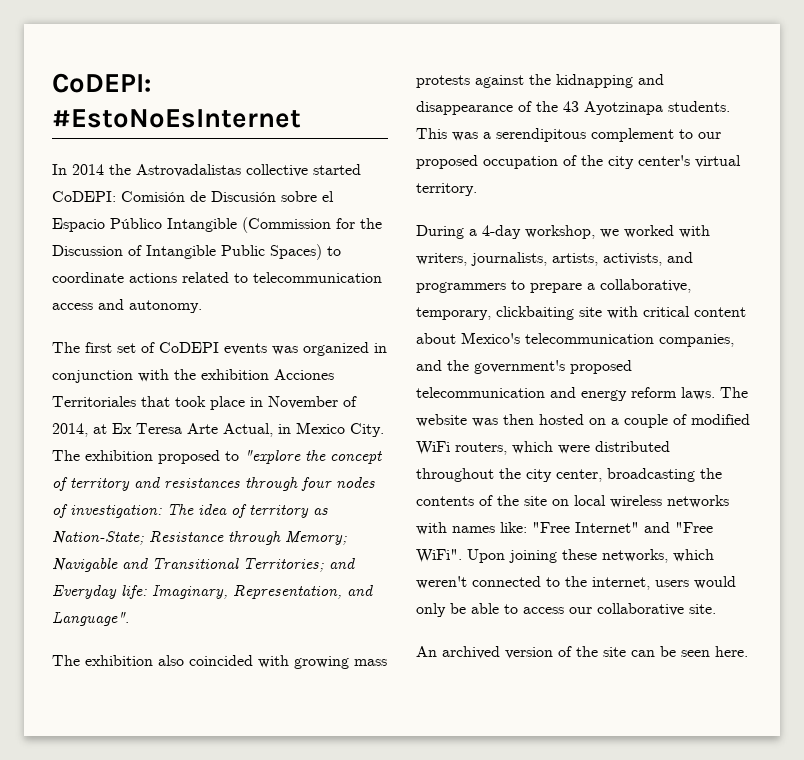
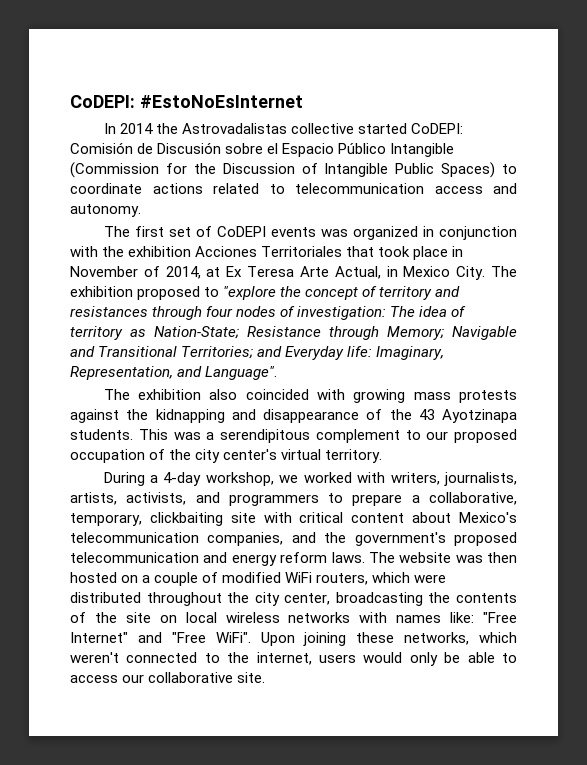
- An archived version of the site can be seen here.

